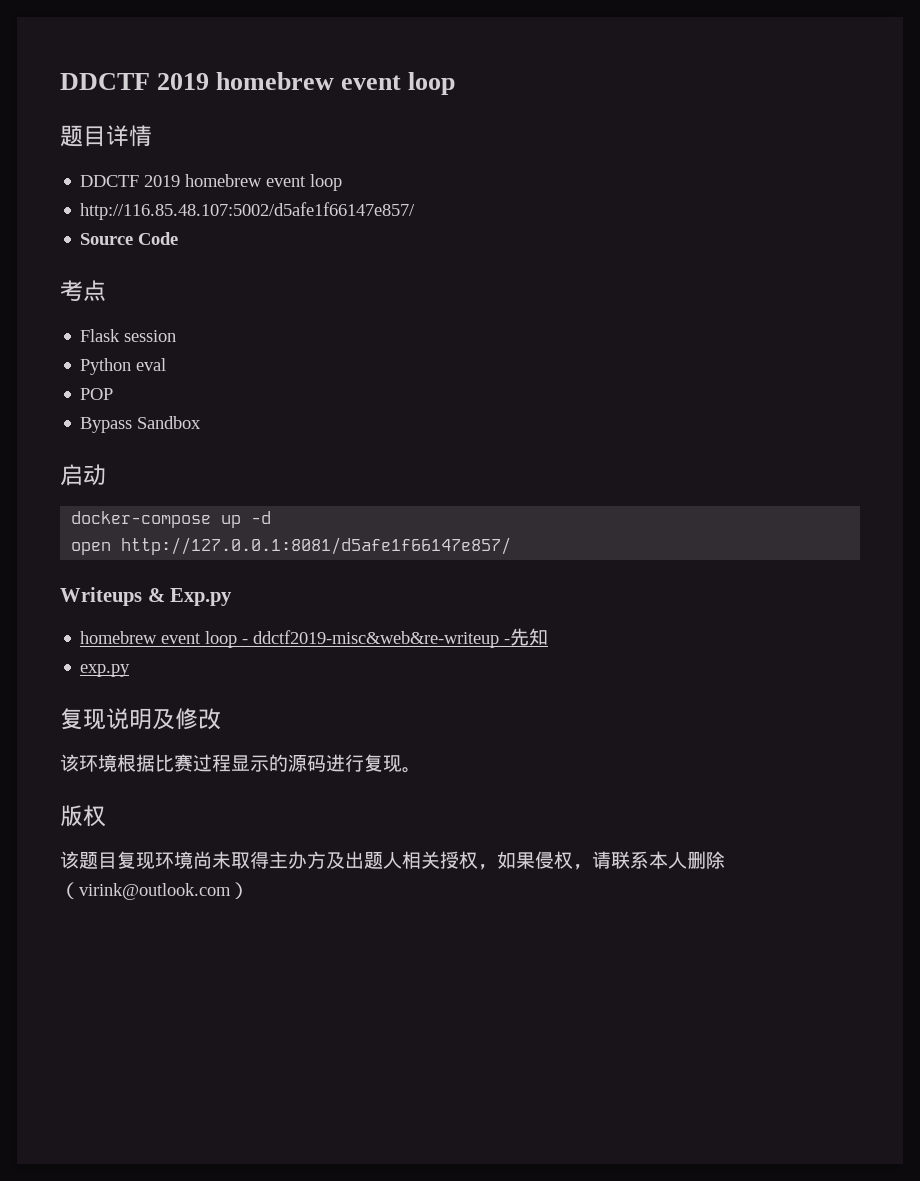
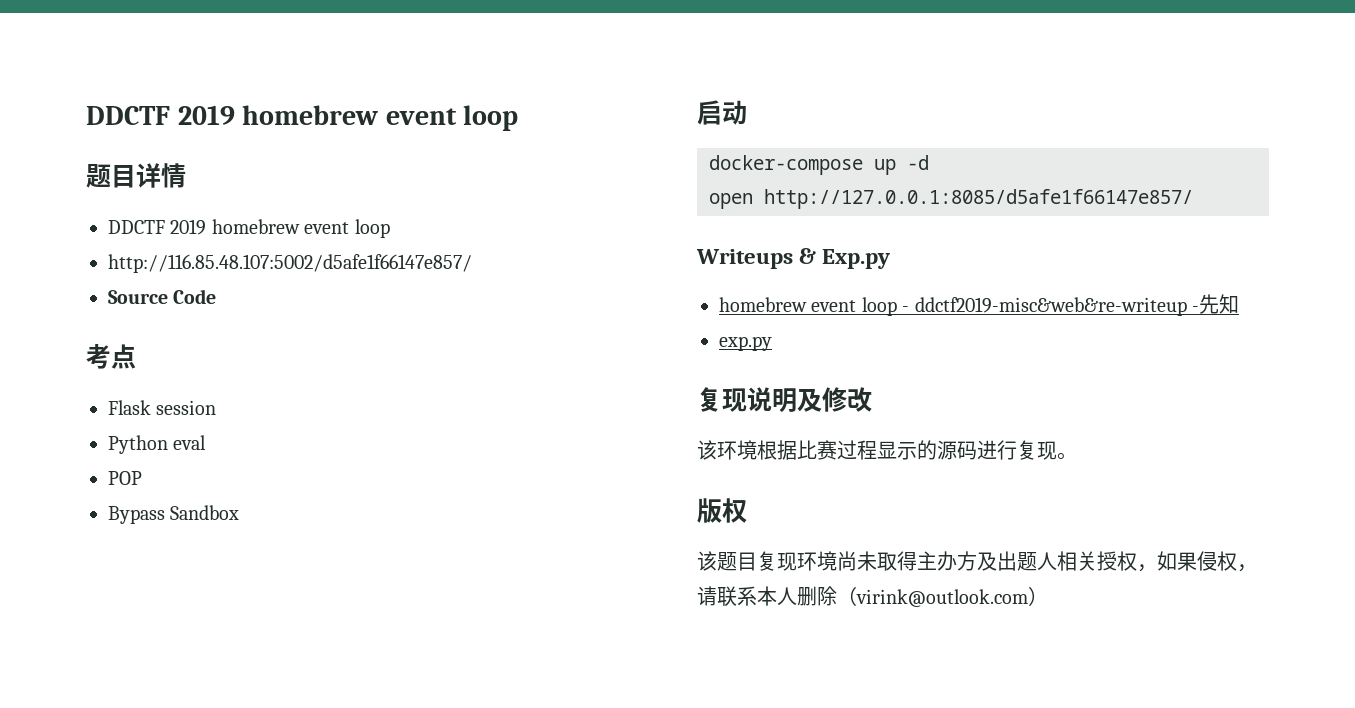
- open http://127.0.0.1:8081/d5afe1f66147e857/
+ open http://127.0.0.1:8085/d5afe1f66147e857/

